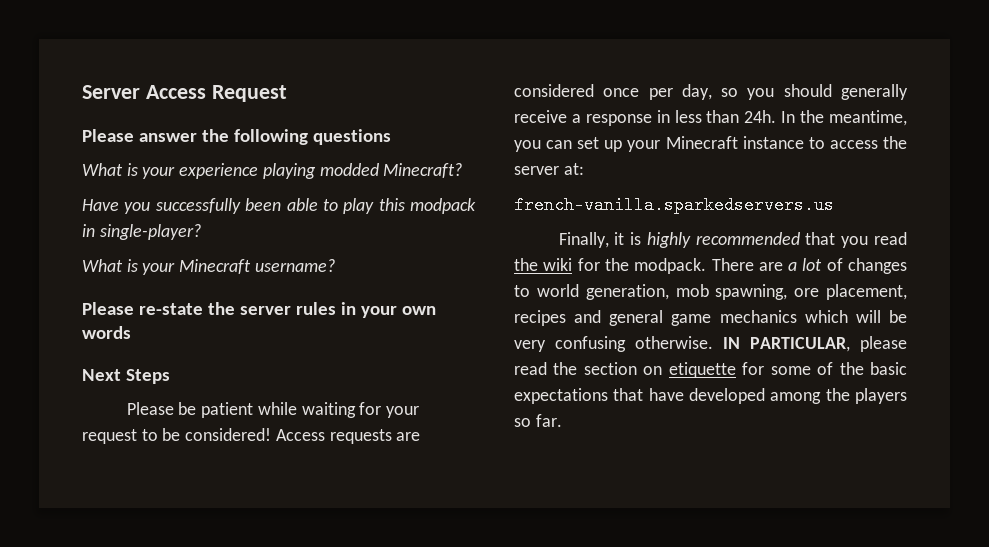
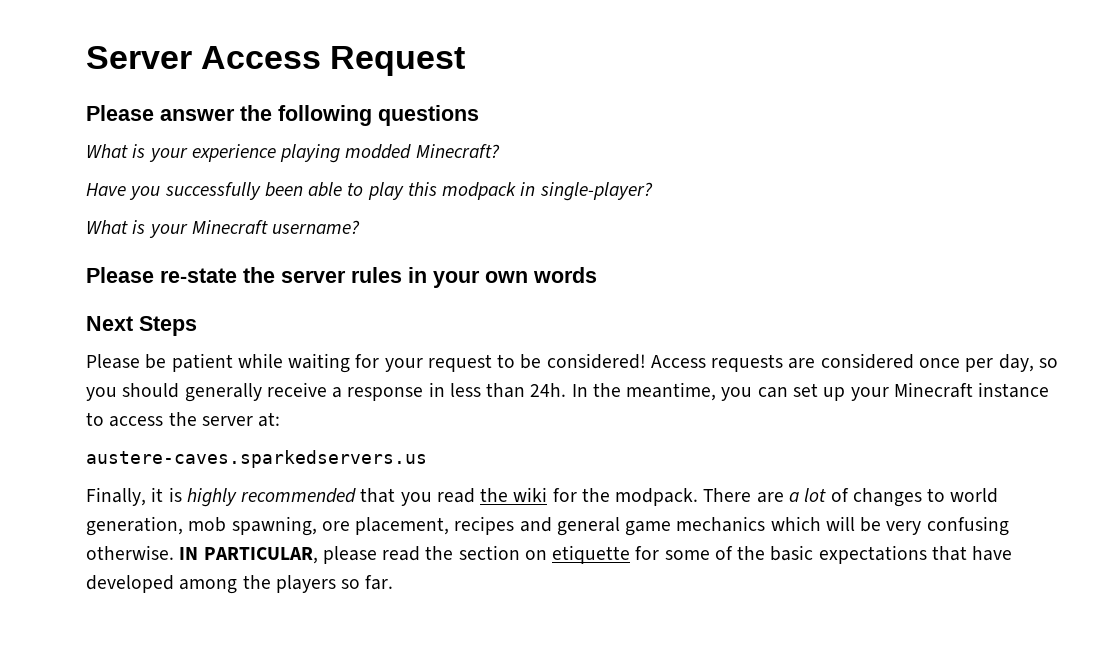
- french-vanilla.sparkedservers.us
+ austere-caves.sparkedservers.us

